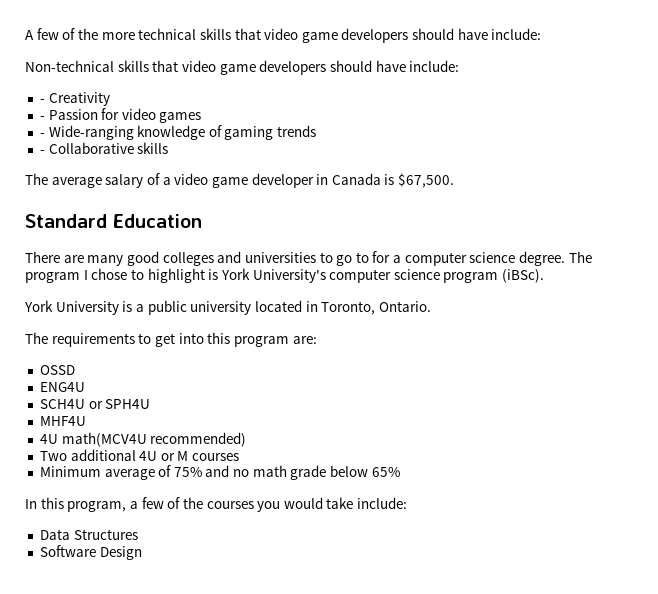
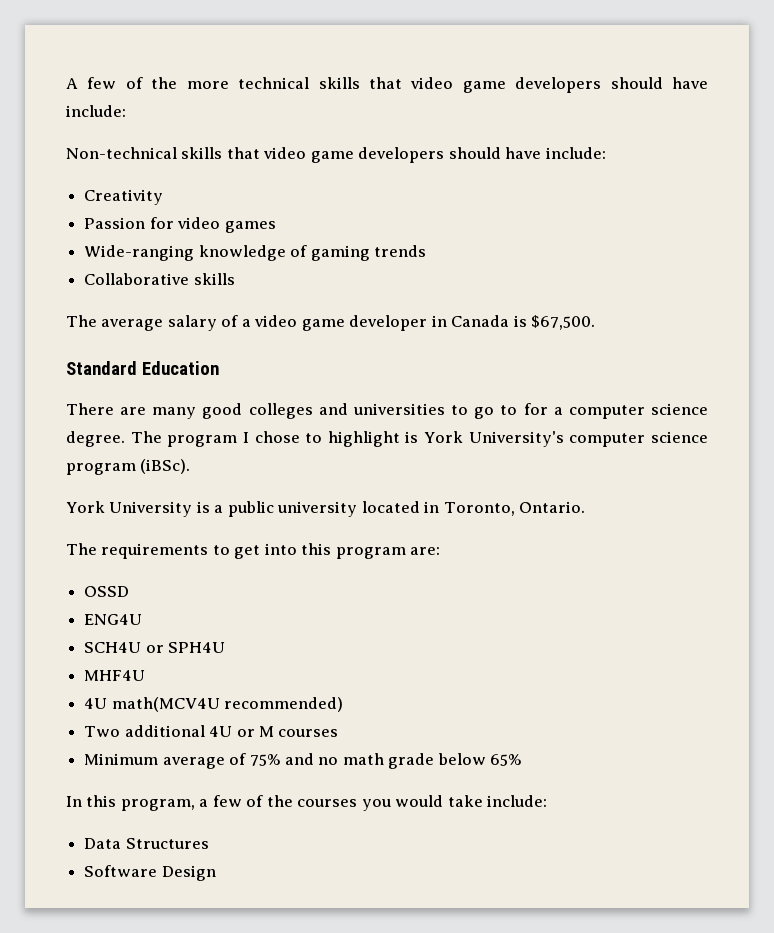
- - Creativity
+ Creativity
- - Passion for video games
+ Passion for video games
- - Wide-ranging knowledge of gaming trends
+ Wide-ranging knowledge of gaming trends
- - Collaborative skills
+ Collaborative skills

